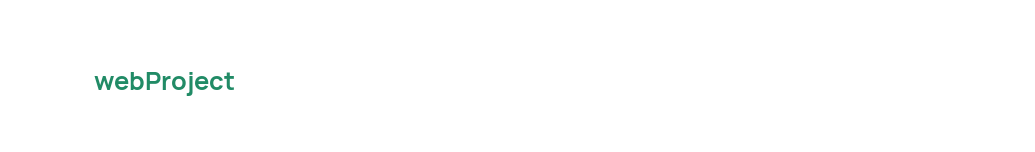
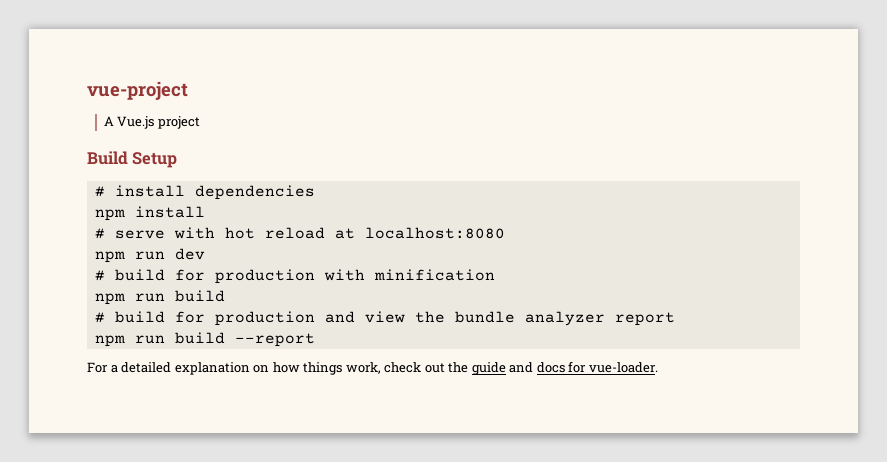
- webProject
+ vue-project
+ A Vue.js project
+ Build Setup
+ # install dependencies
+ npm install
+ # serve with hot reload at localhost:8080
+ npm run dev
+ # build for production with minification
+ npm run build
+ # build for production and view the bundle analyzer report
+ npm run build --report
+ For a detailed explanation on how things work, check out the guide and docs for vue-loader.

